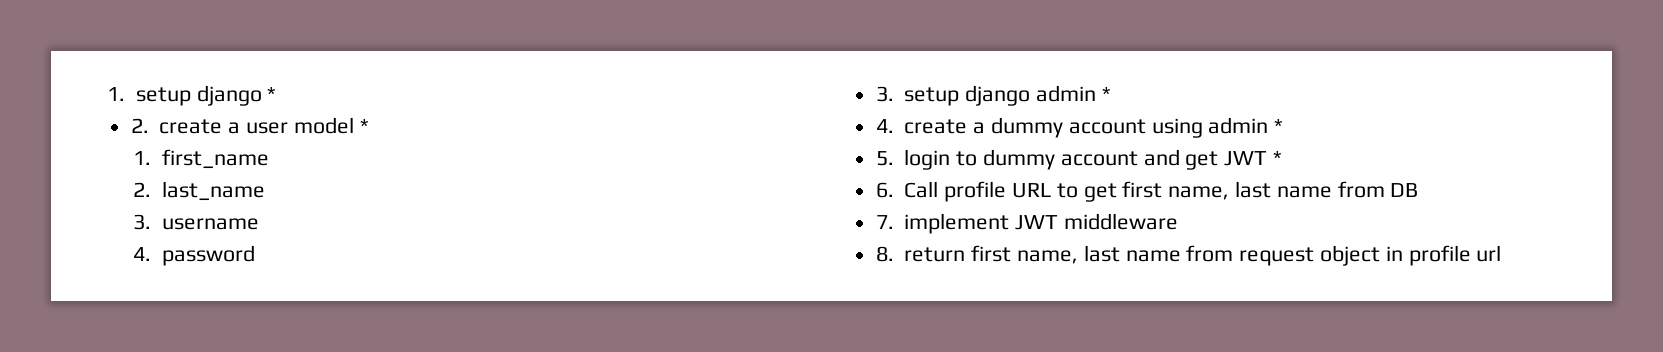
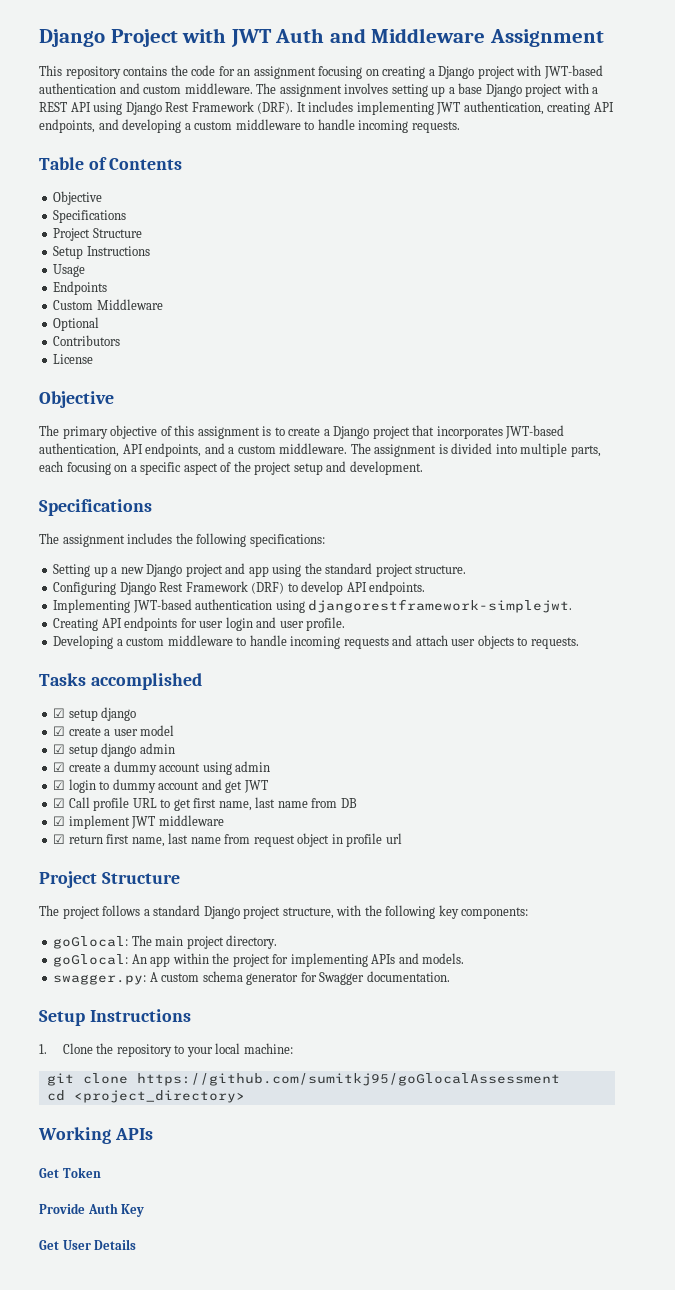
- 1. setup django *
- 2. create a user model *
- 1. first_name
- 2. last_name
- 3. username
- 4. password
- 3. setup django admin *
- 4. create a dummy account using admin *
- 5. login to dummy account and get JWT *
- 6. Call profile URL to get first name, last name from DB
+ Django Project with JWT Auth and Middleware Assignment
+ This repository contains the code for an assignment focusing on creating a Django project with JWT-based authentication and custom middleware. The assignment involves setting up a base Django project with a REST API using Django Rest Framework (DRF). It includes implementing JWT authentication, creating API endpoints, and developing a custom middleware to handle incoming requests.
+ Table of Contents
+ Objective
+ Specifications
+ Project Structure
+ Setup Instructions
+ Usage
+ Endpoints
+ Custom Middleware
+ Optional
+ Contributors
+ License
+ Objective
+ The primary objective of this assignment is to create a Django project that incorporates JWT-based authentication, API endpoints, and a custom middleware. The assignment is divided into multiple parts, each focusing on a specific aspect of the project setup and development.
+ Specifications
+ The assignment includes the following specifications:
+ Setting up a new Django project and app using the standard project structure.
+ Configuring Django Rest Framework (DRF) to develop API endpoints.
+ Implementing JWT-based authentication using djangorestframework-simplejwt.
+ Creating API endpoints for user login and user profile.
+ Developing a custom middleware to handle incoming requests and attach user objects to requests.
+ Tasks accomplished
+ ☑ setup django
+ ☑ create a user model
+ ☑ setup django admin
+ ☑ create a dummy account using admin
+ ☑ login to dummy account and get JWT
+ ☑ Call profile URL to get first name, last name from DB
- 7. implement JWT middleware
+ ☑ implement JWT middleware
- 8. return first name, last name from request object in profile url
+ ☑ return first name, last name from request object in profile url
+ Project Structure
+ The project follows a standard Django project structure, with the following key components:
+ goGlocal: The main project directory.
+ goGlocal: An app within the project for implementing APIs and models.
+ swagger.py: A custom schema generator for Swagger documentation.
+ Setup Instructions
+ 1. Clone the repository to your local machine:
+ git clone https://github.com/sumitkj95/goGlocalAssessment
+ cd <project_directory>
+ Working APIs
+ Get Token
+ Provide Auth Key
+ Get User Details

